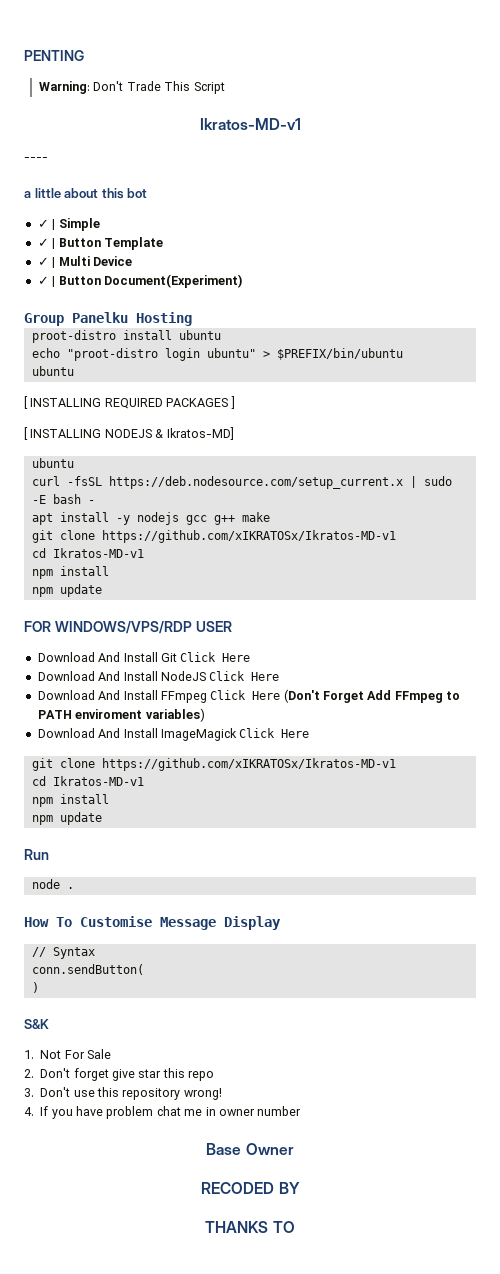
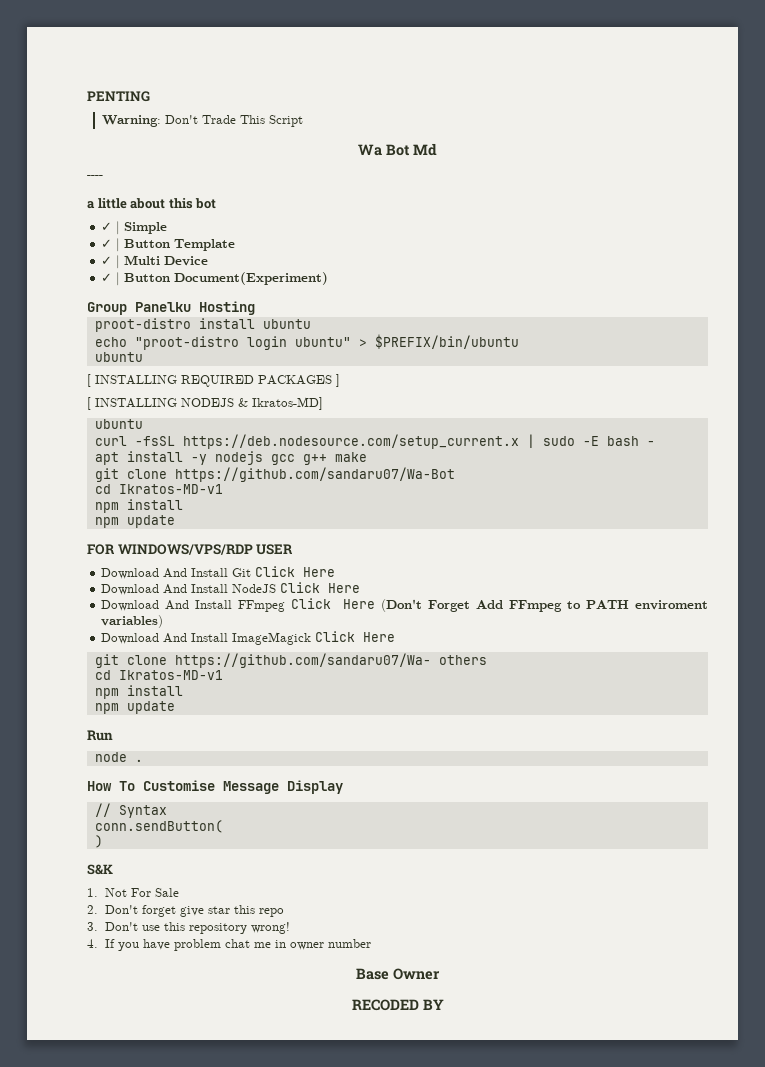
  Warning: Don't Trade This Script
- Ikratos-MD-v1
+ Wa Bot Md
  apt install -y nodejs gcc g++ make
- git clone https://github.com/xIKRATOSx/Ikratos-MD-v1
+ git clone https://github.com/sandaru07/Wa-Bot
  Download And Install ImageMagick Click Here
- git clone https://github.com/xIKRATOSx/Ikratos-MD-v1
+ git clone https://github.com/sandaru07/Wa- others
- THANKS TO

